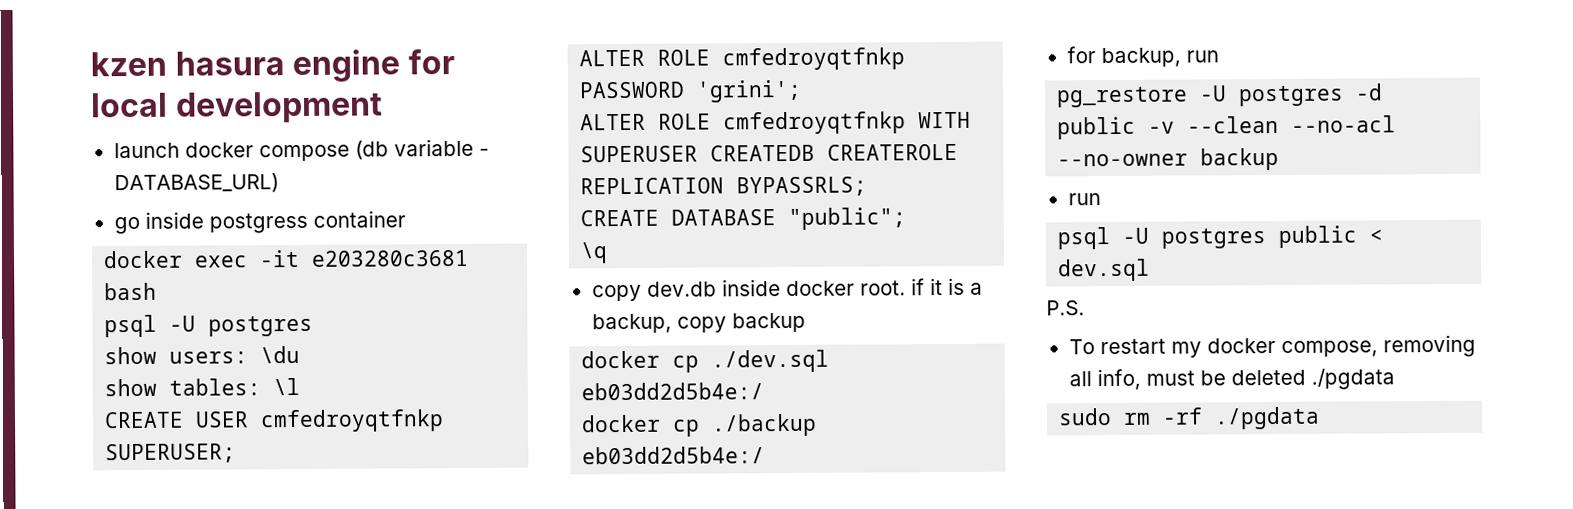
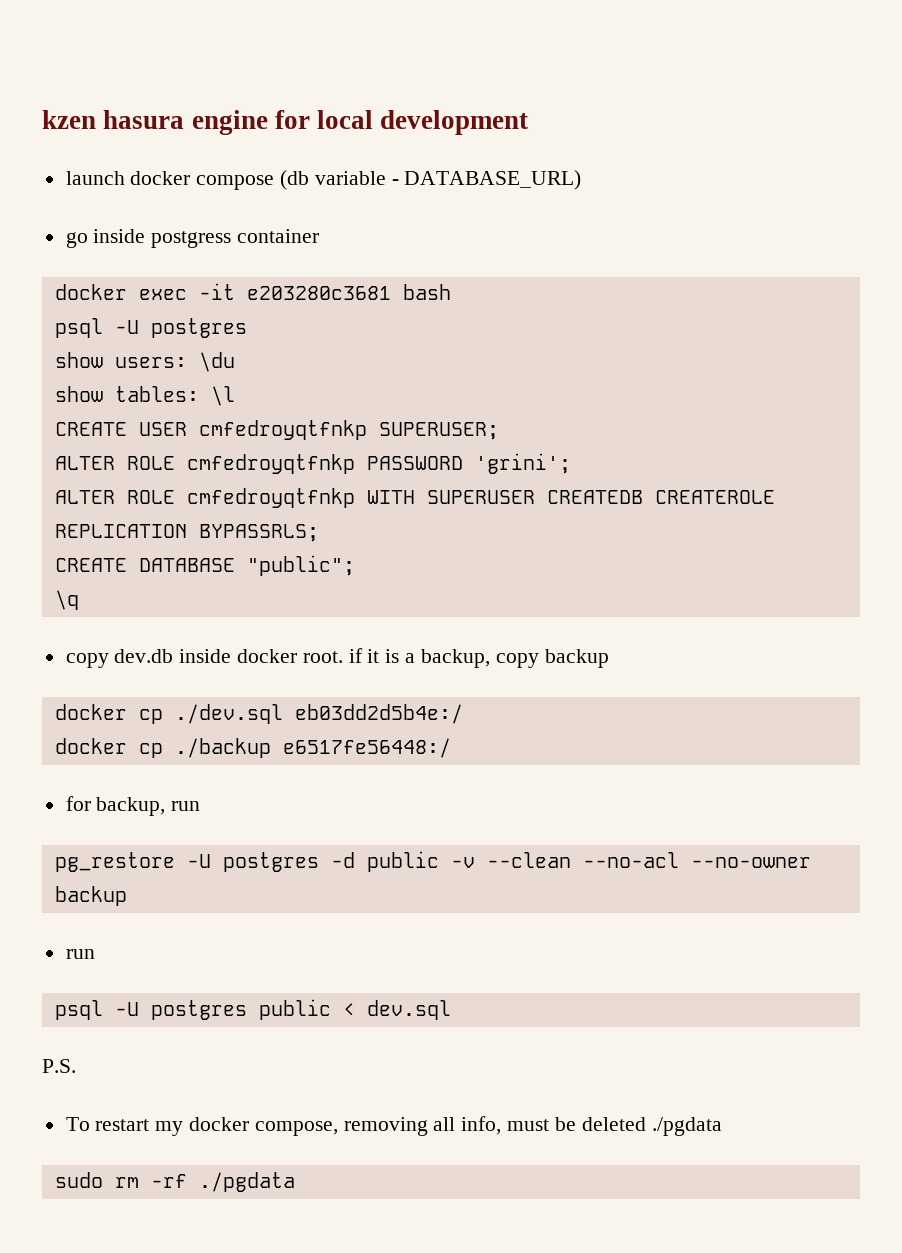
- docker cp ./backup eb03dd2d5b4e:/
+ docker cp ./backup e6517fe56448:/

